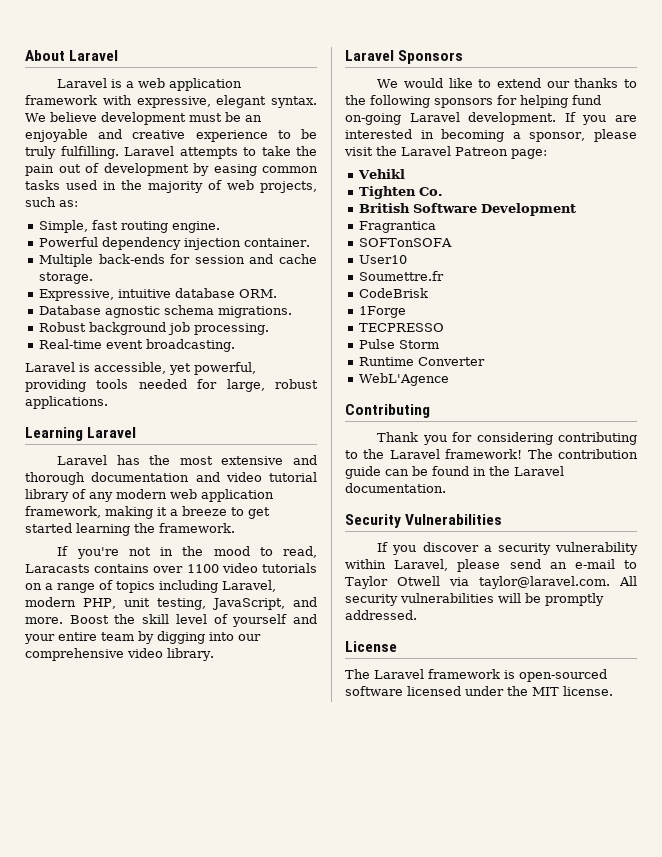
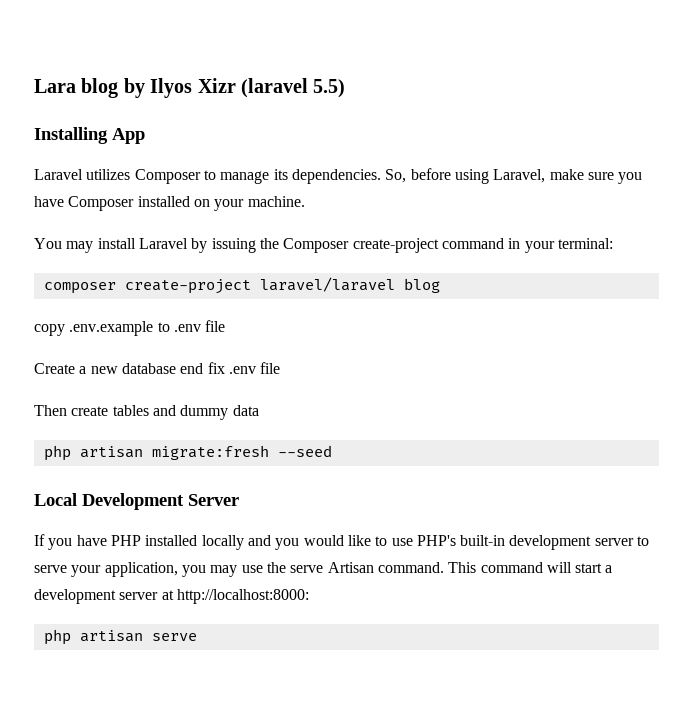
- About Laravel
- Laravel is a web application framework with expressive, elegant syntax. We believe development must be an enjoyable and creative experience to be truly fulfilling. Laravel attempts to take the pain out of development by easing common tasks used in the majority of web projects, such as:
- Simple, fast routing engine.
- Powerful dependency injection container.
- Multiple back-ends for session and cache storage.
- Expressive, intuitive database ORM.
- Database agnostic schema migrations.
- Robust background job processing.
- Real-time event broadcasting.
- Laravel is accessible, yet powerful, providing tools needed for large, robust applications.
- Learning Laravel
- Laravel has the most extensive and thorough documentation and video tutorial library of any modern web application framework, making it a breeze to get started learning the framework.
- If you're not in the mood to read, Laracasts contains over 1100 video tutorials on a range of topics including Laravel, modern PHP, unit testing, JavaScript, and more. Boost the skill level of yourself and your entire team by digging into our comprehensive video library.
- Laravel Sponsors
- We would like to extend our thanks to the following sponsors for helping fund on-going Laravel development. If you are interested in becoming a sponsor, please visit the Laravel Patreon page:
- Vehikl
- Tighten Co.
- British Software Development
- Fragrantica
- SOFTonSOFA
- User10
- Soumettre.fr
- CodeBrisk
- 1Forge
- TECPRESSO
- Pulse Storm
- Runtime Converter
- WebL'Agence
- Contributing
- Thank you for considering contributing to the Laravel framework! The contribution guide can be found in the Laravel documentation.
- Security Vulnerabilities
- If you discover a security vulnerability within Laravel, please send an e-mail to Taylor Otwell via taylor@laravel.com. All security vulnerabilities will be promptly addressed.
- License
- The Laravel framework is open-sourced software licensed under the MIT license.
+ Lara blog by Ilyos Xizr (laravel 5.5)
+ Installing App
+ Laravel utilizes Composer to manage its dependencies. So, before using Laravel, make sure you have Composer installed on your machine.
+ You may install Laravel by issuing the Composer create-project command in your terminal:
+ composer create-project laravel/laravel blog
+ copy .env.example to .env file
+ Create a new database end fix .env file
+ Then create tables and dummy data
+ php artisan migrate:fresh --seed
+ Local Development Server
+ If you have PHP installed locally and you would like to use PHP's built-in development server to serve your application, you may use the serve Artisan command. This command will start a development server at http://localhost:8000:
+ php artisan serve

